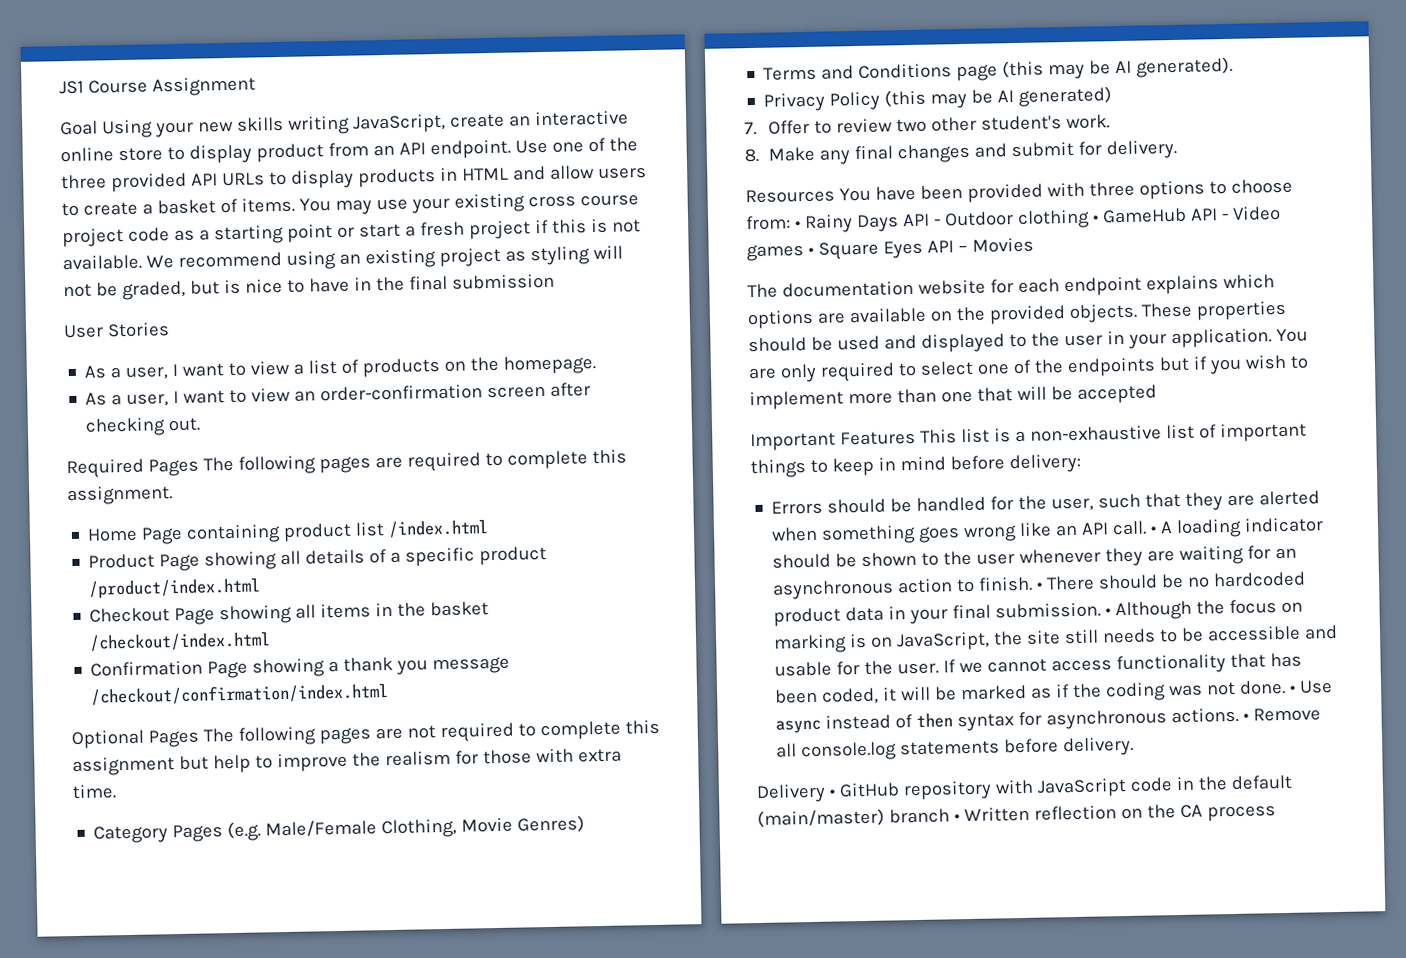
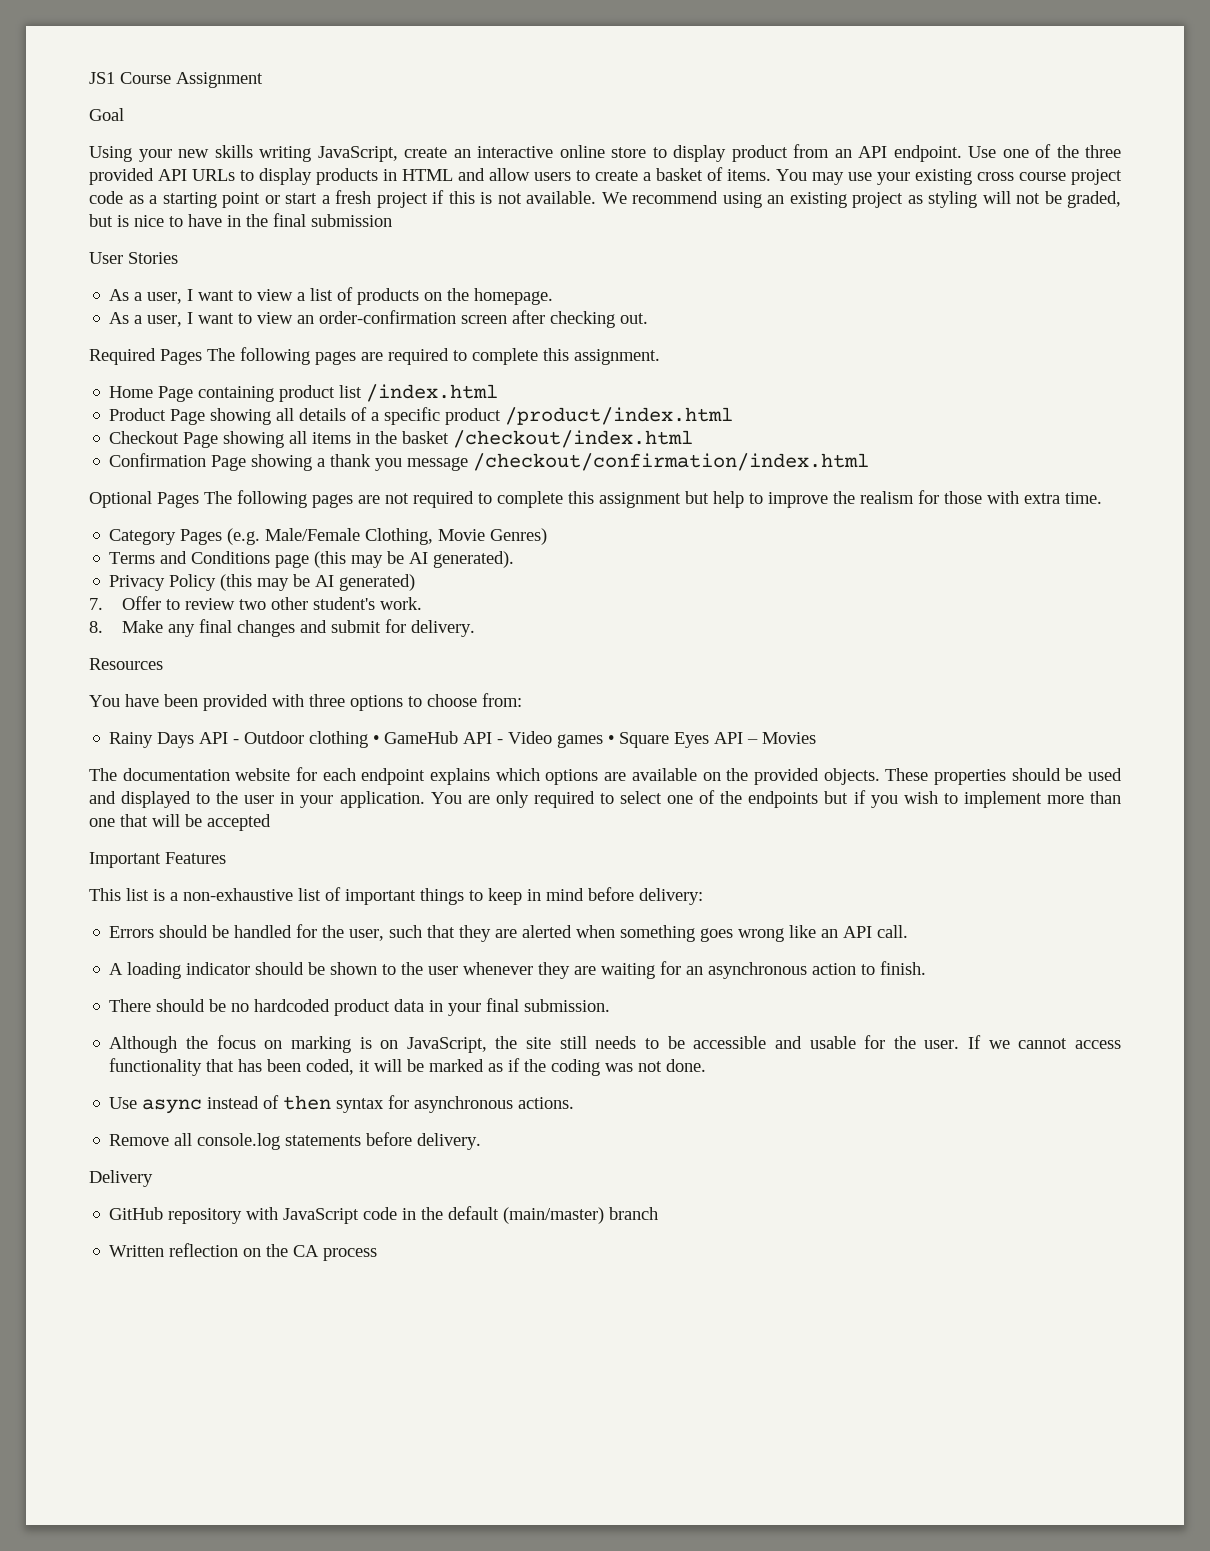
- Goal Using your new skills writing JavaScript, create an interactive online store to display product from an API endpoint.
+ Goal
+ Using your new skills writing JavaScript, create an interactive online store to display product from an API endpoint.
- Resources You have been provided with three options to choose from: • Rainy Days API - Outdoor clothing • GameHub API - Video games • Square Eyes API – Movies
+ Resources
+ You have been provided with three options to choose from:
+ Rainy Days API - Outdoor clothing • GameHub API - Video games • Square Eyes API – Movies
- Important Features This list is a non-exhaustive list of important things to keep in mind before delivery:
+ Important Features
+ This list is a non-exhaustive list of important things to keep in mind before delivery:
- Errors should be handled for the user, such that they are alerted when something goes wrong like an API call. • A loading indicator should be shown to the user whenever they are waiting for an asynchronous action to finish. • There should be no hardcoded product data in your final submission. • Although the focus on marking is on JavaScript, the site still needs to be accessible and usable for the user.
+ Errors should be handled for the user, such that they are alerted when something goes wrong like an API call.
+ A loading indicator should be shown to the user whenever they are waiting for an asynchronous action to finish.
+ There should be no hardcoded product data in your final submission.
+ Although the focus on marking is on JavaScript, the site still needs to be accessible and usable for the user.
- If we cannot access functionality that has been coded, it will be marked as if the coding was not done. • Use async instead of then syntax for asynchronous actions. • Remove all console.log statements before delivery.
+ If we cannot access functionality that has been coded, it will be marked as if the coding was not done.
+ Use async instead of then syntax for asynchronous actions.
+ Remove all console.log statements before delivery.
- Delivery • GitHub repository with JavaScript code in the default (main/master) branch • Written reflection on the CA process
+ Delivery
+ GitHub repository with JavaScript code in the default (main/master) branch
+ Written reflection on the CA process

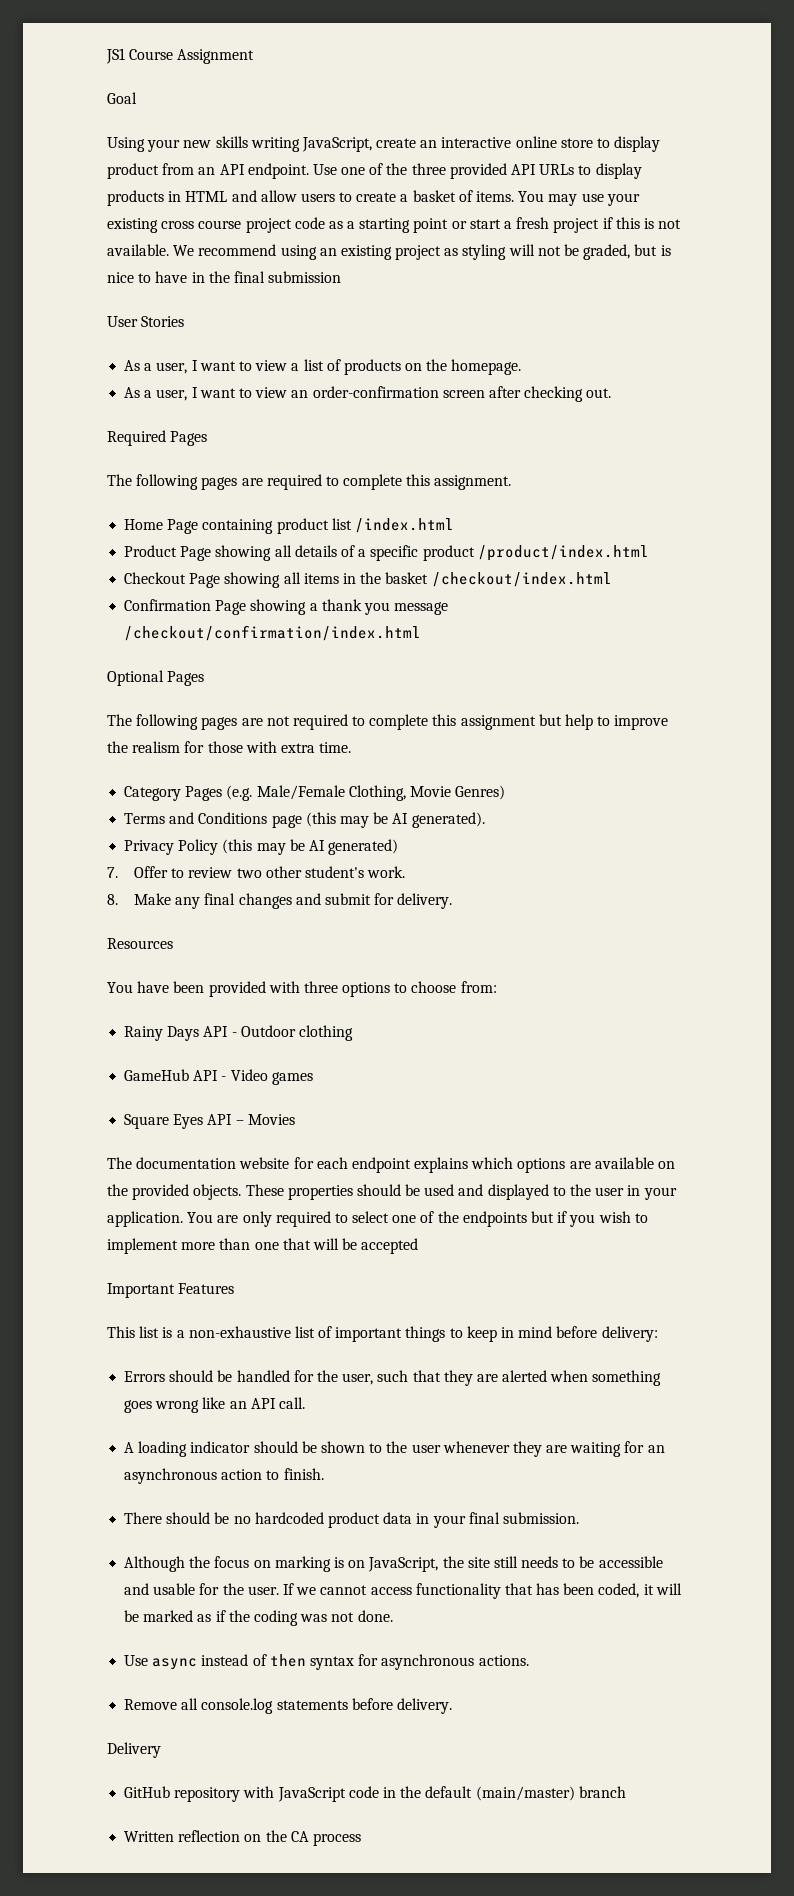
- Required Pages The following pages are required to complete this assignment.
+ Required Pages
+ The following pages are required to complete this assignment.
- Optional Pages The following pages are not required to complete this assignment but help to improve the realism for those with extra time.
+ Optional Pages
+ The following pages are not required to complete this assignment but help to improve the realism for those with extra time.
- Rainy Days API - Outdoor clothing • GameHub API - Video games • Square Eyes API – Movies
+ Rainy Days API - Outdoor clothing
+ GameHub API - Video games
+ Square Eyes API – Movies

